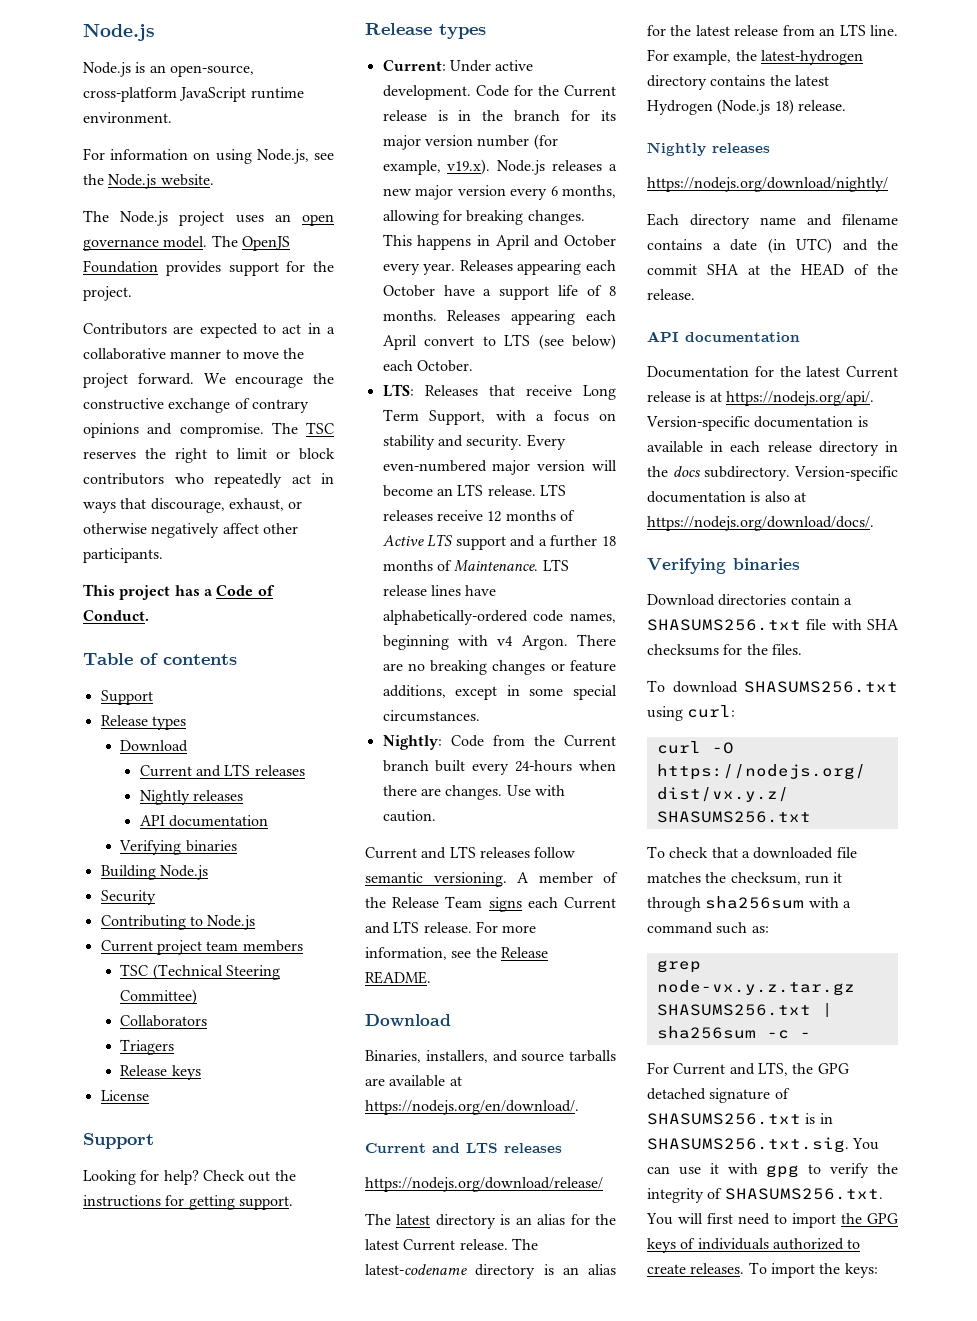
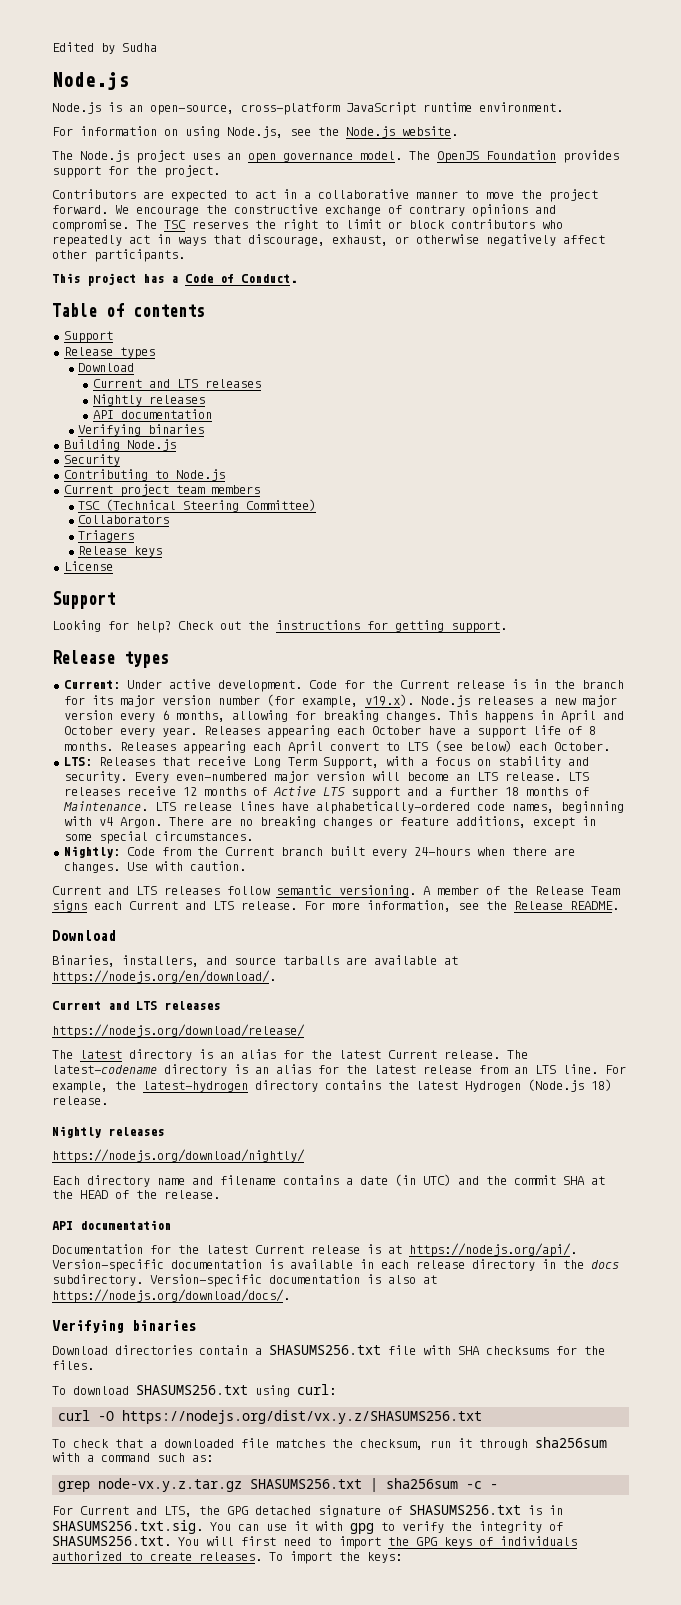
+ Edited by Sudha

